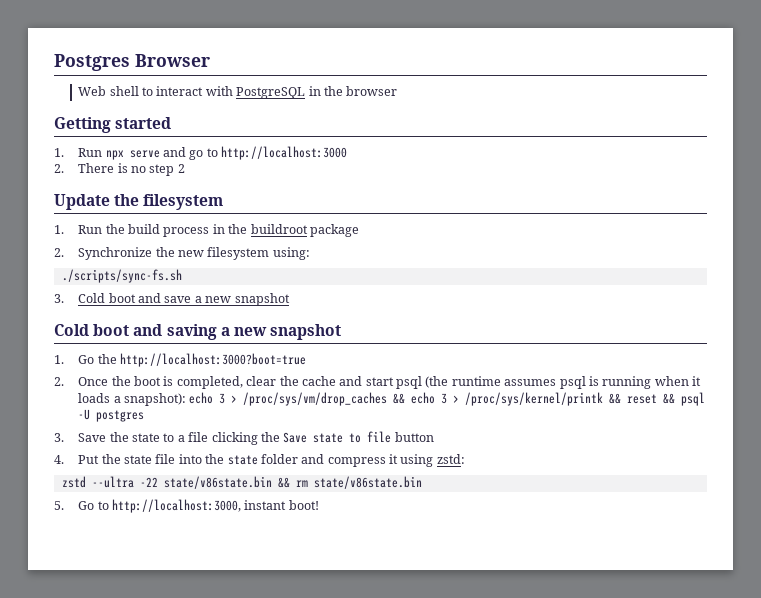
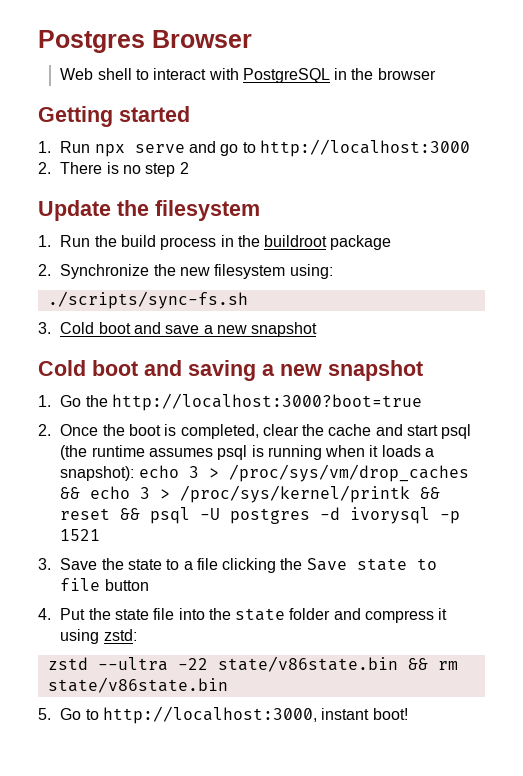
- 2. Once the boot is completed, clear the cache and start psql (the runtime assumes psql is running when it loads a snapshot): echo 3 > /proc/sys/vm/drop_caches && echo 3 > /proc/sys/kernel/printk && reset && psql -U postgres
+ 2. Once the boot is completed, clear the cache and start psql (the runtime assumes psql is running when it loads a snapshot): echo 3 > /proc/sys/vm/drop_caches && echo 3 > /proc/sys/kernel/printk && reset && psql -U postgres -d ivorysql -p 1521

